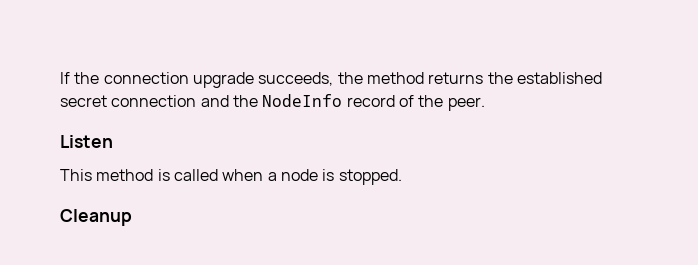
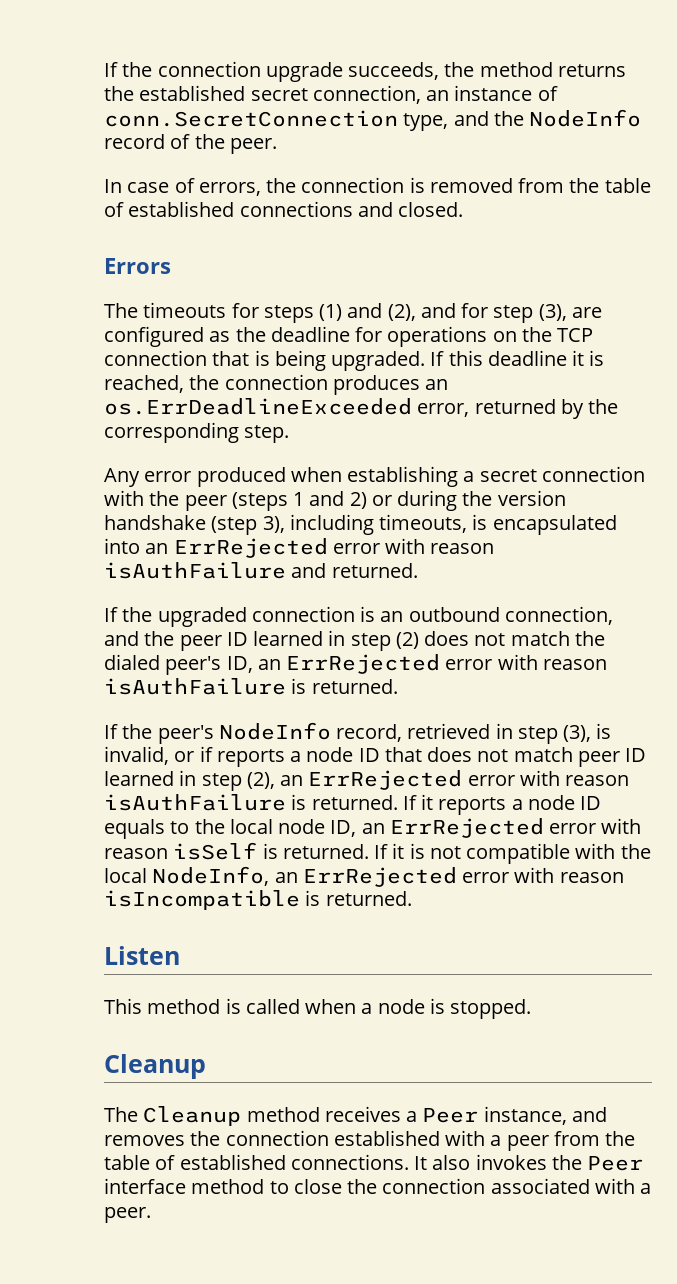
- If the connection upgrade succeeds, the method returns the established secret connection and the NodeInfo record of the peer.
+ If the connection upgrade succeeds, the method returns the established secret connection, an instance of conn.SecretConnection type, and the NodeInfo record of the peer.
+ In case of errors, the connection is removed from the table of established connections and closed.
+ Errors
+ The timeouts for steps (1) and (2), and for step (3), are configured as the deadline for operations on the TCP connection that is being upgraded. If this deadline it is reached, the connection produces an os.ErrDeadlineExceeded error, returned by the corresponding step.
+ Any error produced when establishing a secret connection with the peer (steps 1 and 2) or during the version handshake (step 3), including timeouts, is encapsulated into an ErrRejected error with reason isAuthFailure and returned.
+ If the upgraded connection is an outbound connection, and the peer ID learned in step (2) does not match the dialed peer's ID, an ErrRejected error with reason isAuthFailure is returned.
+ If the peer's NodeInfo record, retrieved in step (3), is invalid, or if reports a node ID that does not match peer ID learned in step (2), an ErrRejected error with reason isAuthFailure is returned. If it reports a node ID equals to the local node ID, an ErrRejected error with reason isSelf is returned. If it is not compatible with the local NodeInfo, an ErrRejected error with reason isIncompatible is returned.
+ The Cleanup method receives a Peer instance, and removes the connection established with a peer from the table of established connections. It also invokes the Peer interface method to close the connection associated with a peer.

